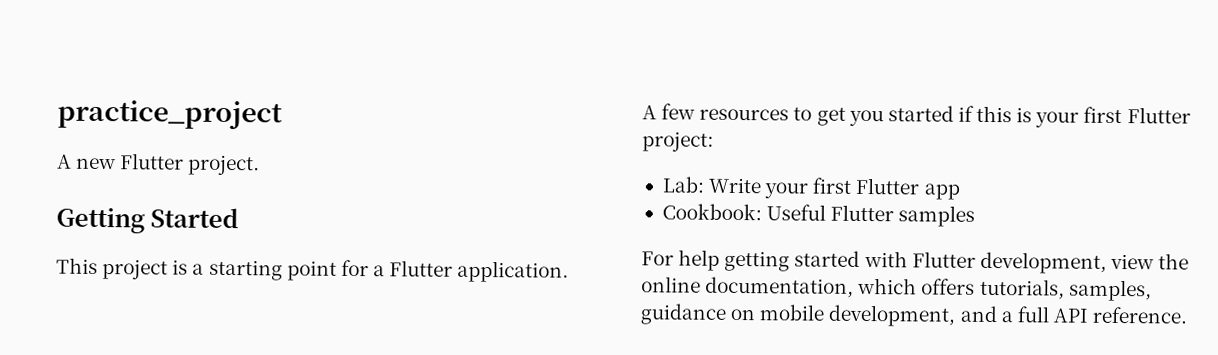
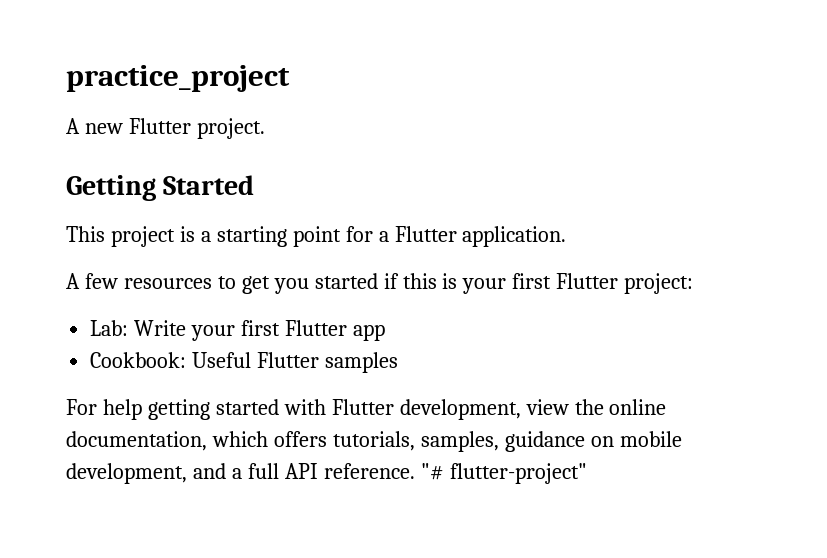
+ "# flutter-project"

